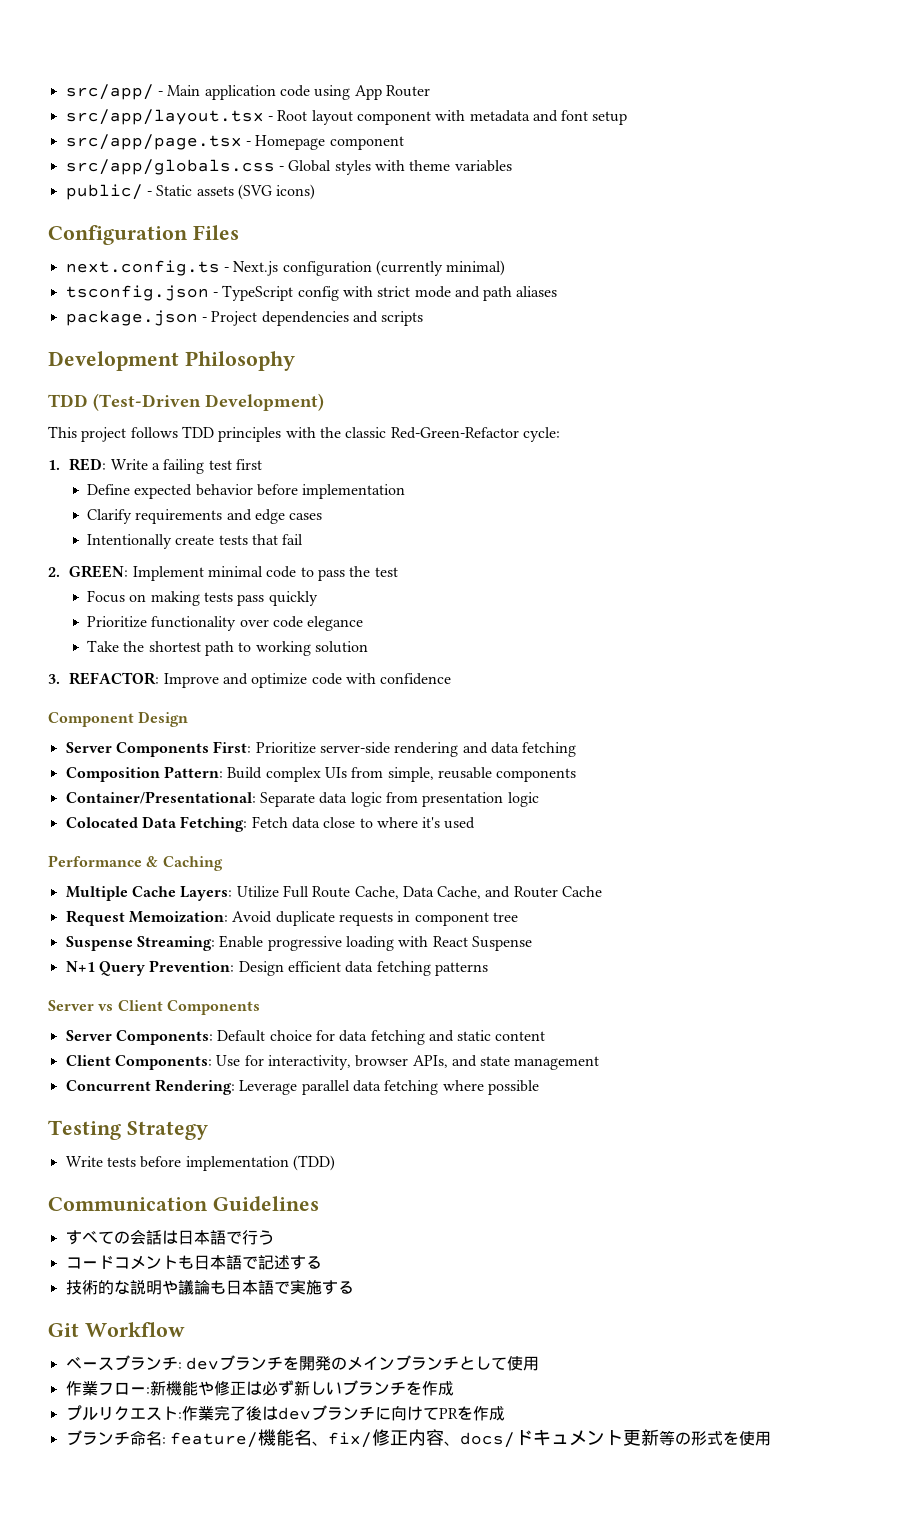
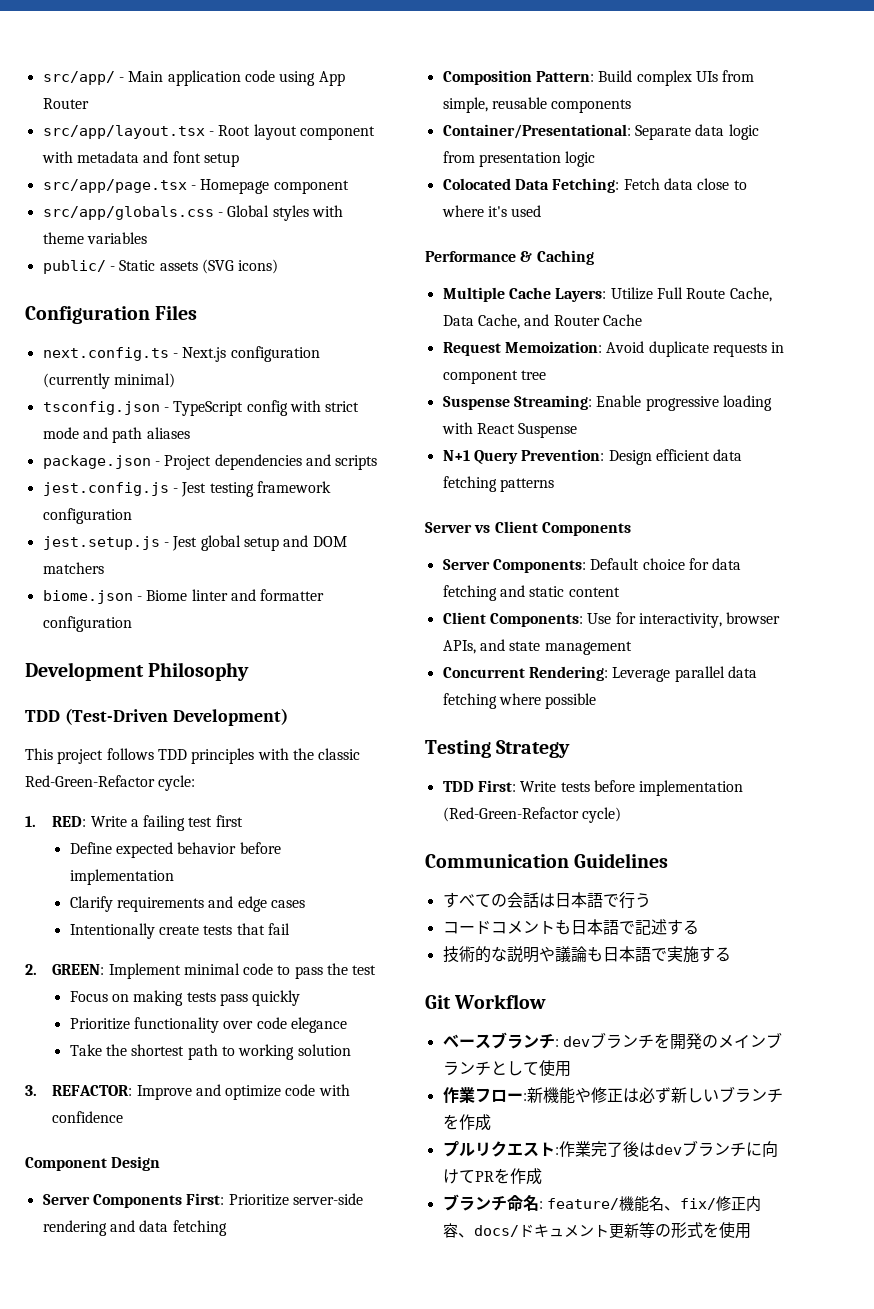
+ jest.config.js - Jest testing framework configuration
+ jest.setup.js - Jest global setup and DOM matchers
+ biome.json - Biome linter and formatter configuration
- Write tests before implementation (TDD)
+ TDD First: Write tests before implementation (Red-Green-Refactor cycle)

